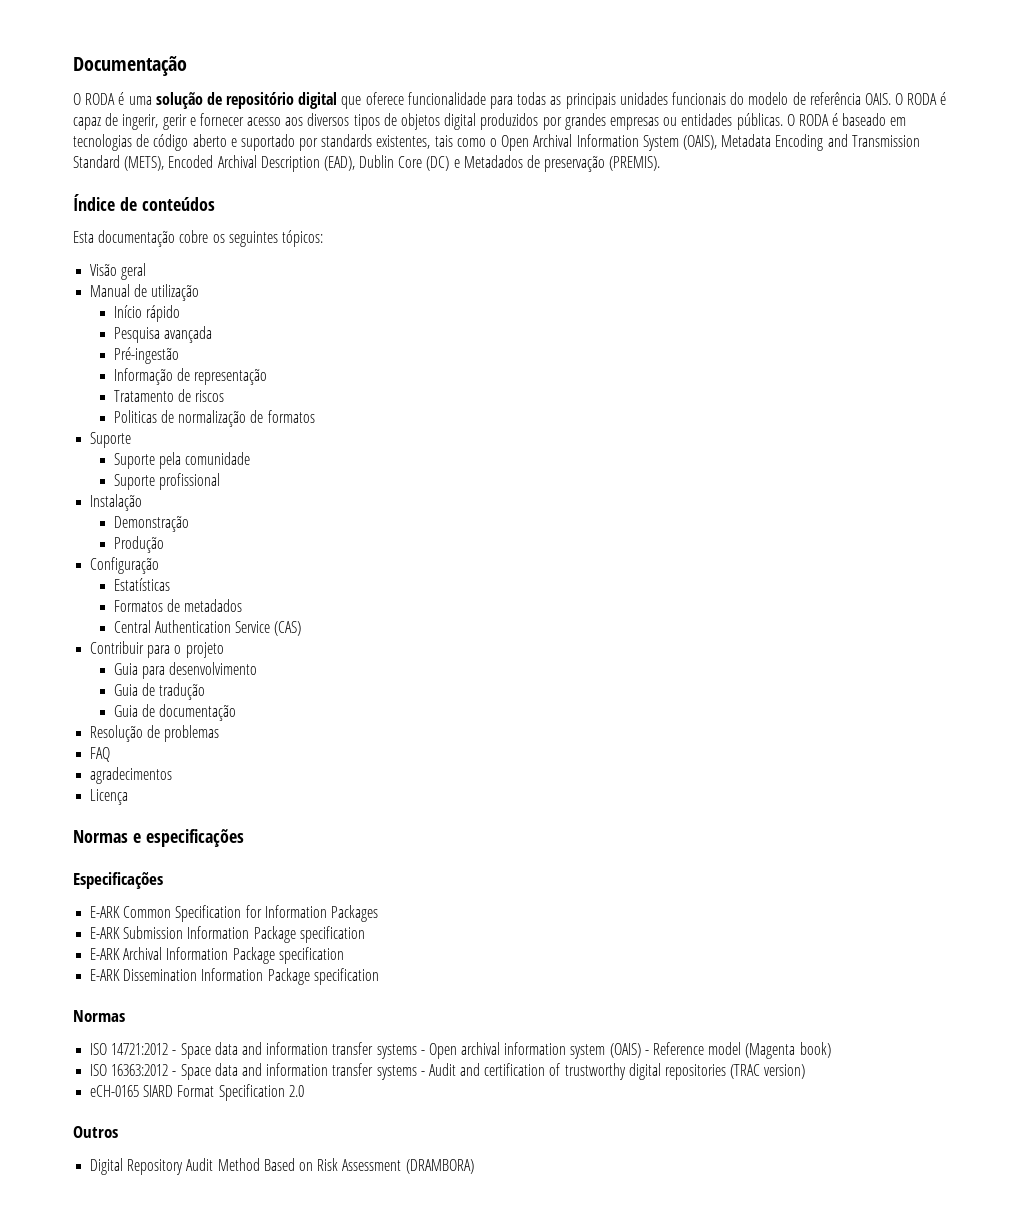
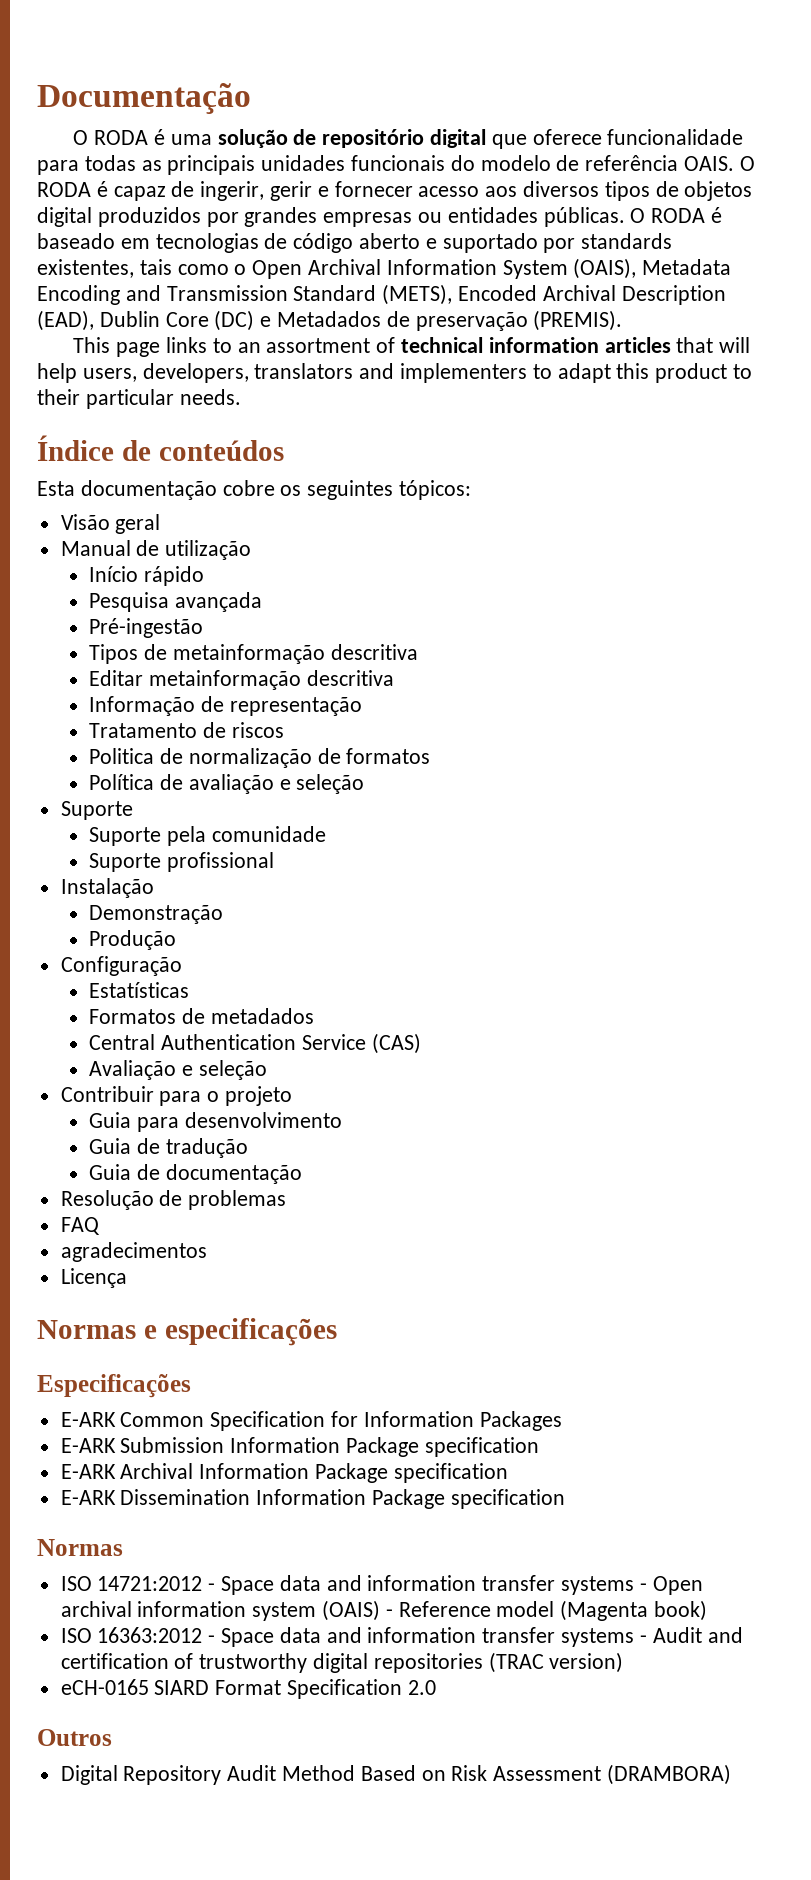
+ This page links to an assortment of technical information articles that will help users, developers, translators and implementers to adapt this product to their particular needs.
+ Tipos de metainformação descritiva
+ Editar metainformação descritiva
- Politicas de normalização de formatos
+ Politica de normalização de formatos
+ Política de avaliação e seleção
+ Avaliação e seleção

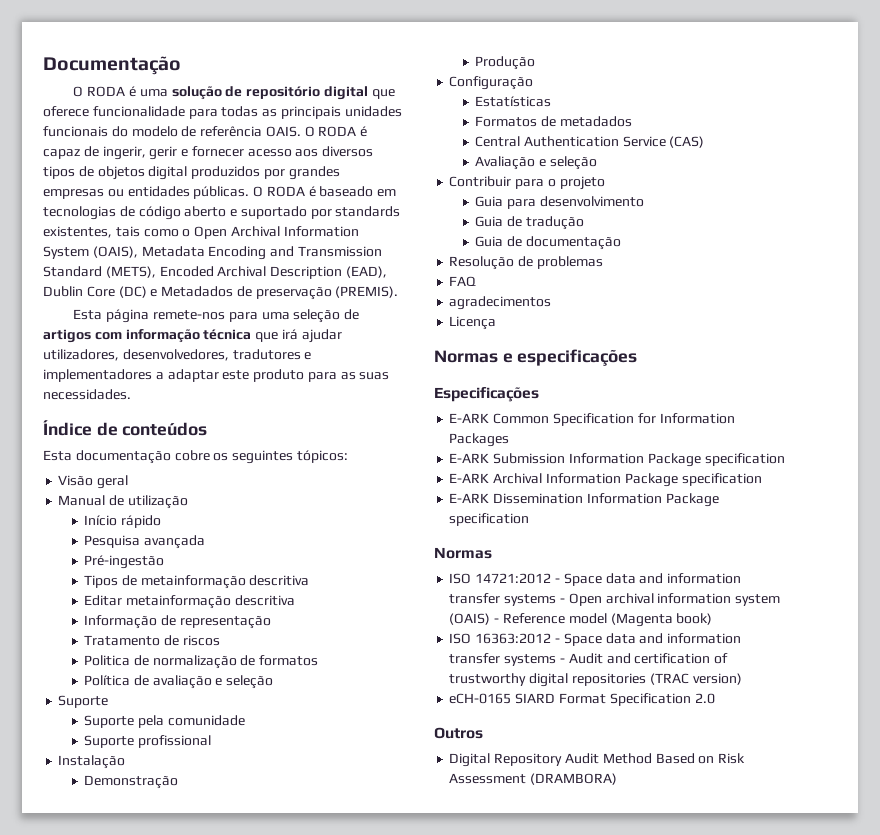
- This page links to an assortment of technical information articles that will help users, developers, translators and implementers to adapt this product to their particular needs.
+ Esta página remete-nos para uma seleção de artigos com informação técnica que irá ajudar utilizadores, desenvolvedores, tradutores e implementadores a adaptar este produto para as suas necessidades.

